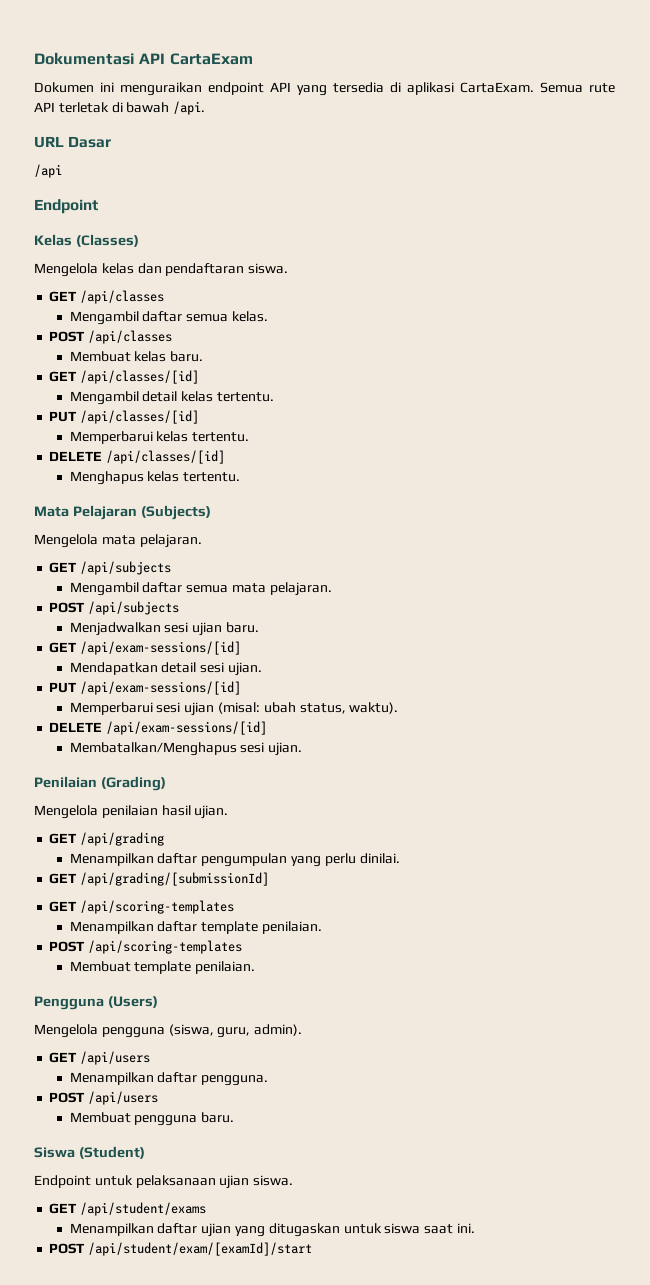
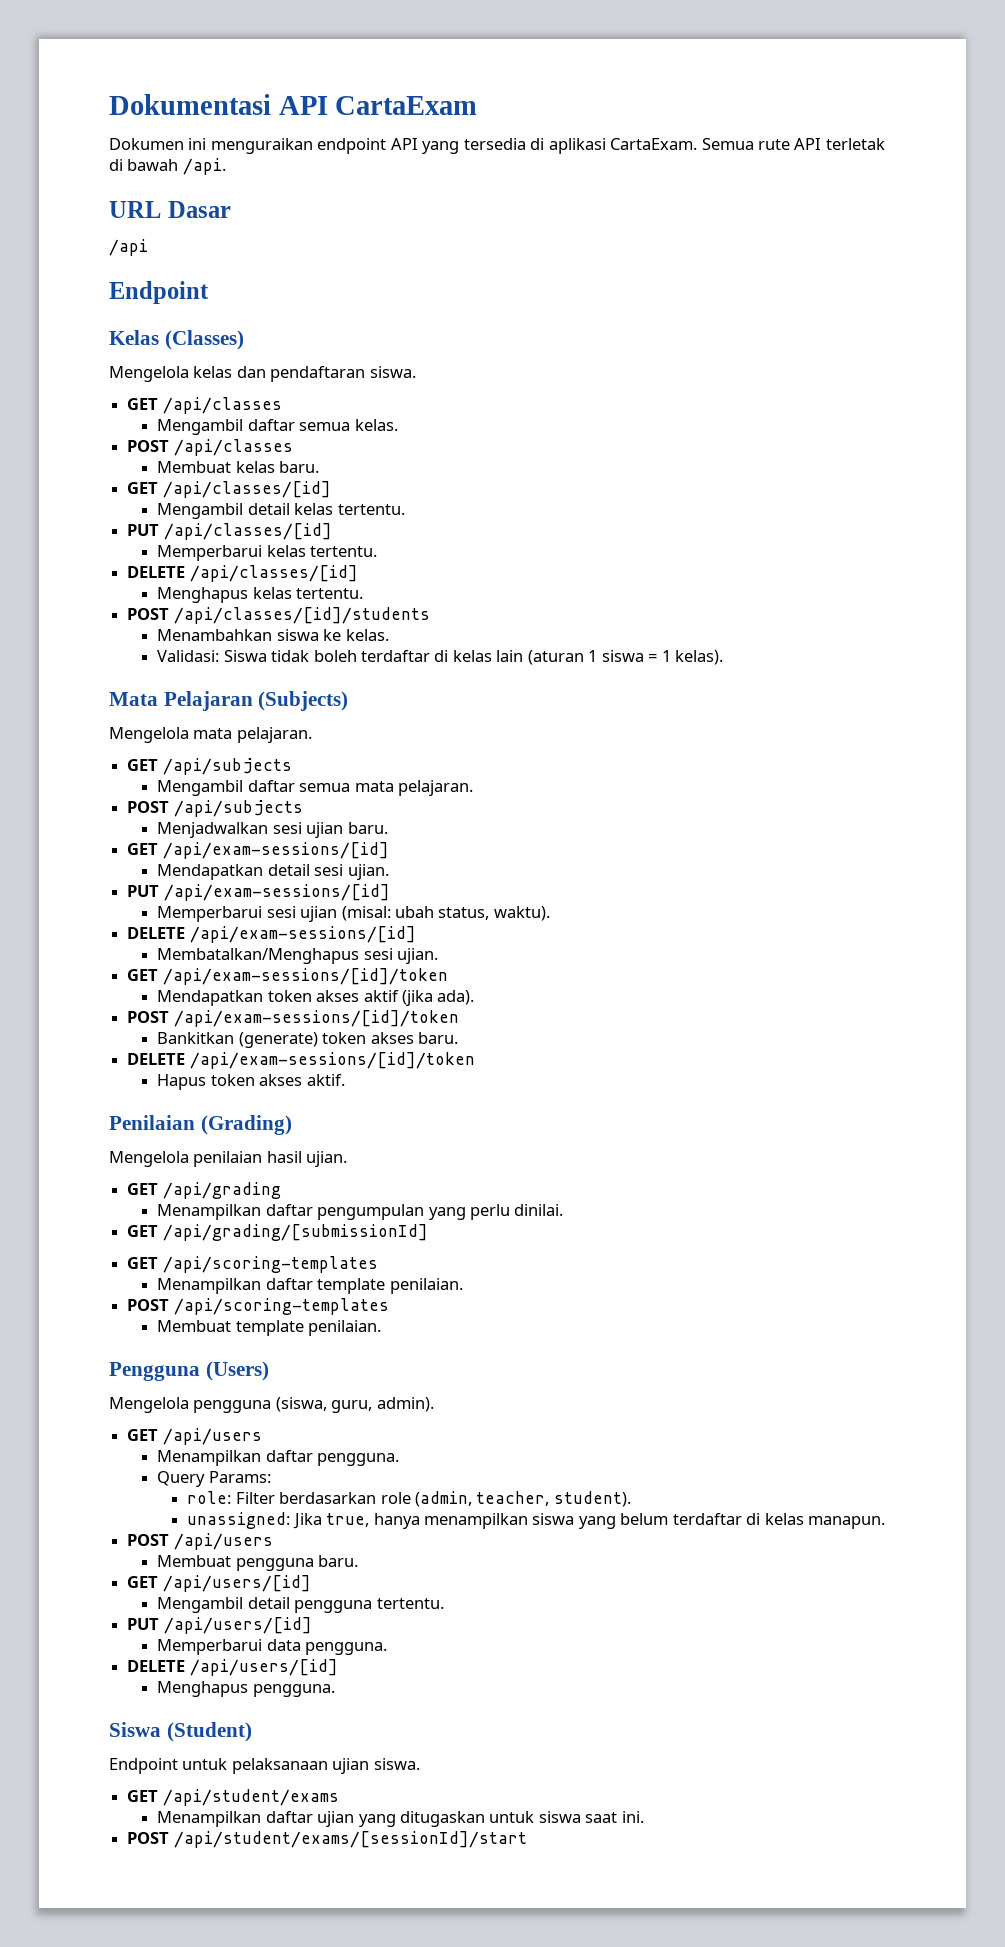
+ POST /api/classes/[id]/students
+ Menambahkan siswa ke kelas.
+ Validasi: Siswa tidak boleh terdaftar di kelas lain (aturan 1 siswa = 1 kelas).
+ GET /api/exam-sessions/[id]/token
+ Mendapatkan token akses aktif (jika ada).
+ POST /api/exam-sessions/[id]/token
+ Bankitkan (generate) token akses baru.
+ DELETE /api/exam-sessions/[id]/token
+ Hapus token akses aktif.
+ Query Params:
+ role: Filter berdasarkan role (admin, teacher, student).
+ unassigned: Jika true, hanya menampilkan siswa yang belum terdaftar di kelas manapun.
+ GET /api/users/[id]
+ Mengambil detail pengguna tertentu.
+ PUT /api/users/[id]
+ Memperbarui data pengguna.
+ DELETE /api/users/[id]
+ Menghapus pengguna.
- POST /api/student/exam/[examId]/start
+ POST /api/student/exams/[sessionId]/start

